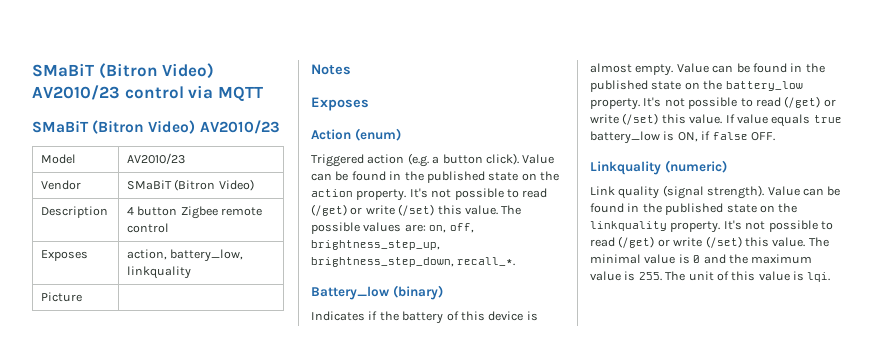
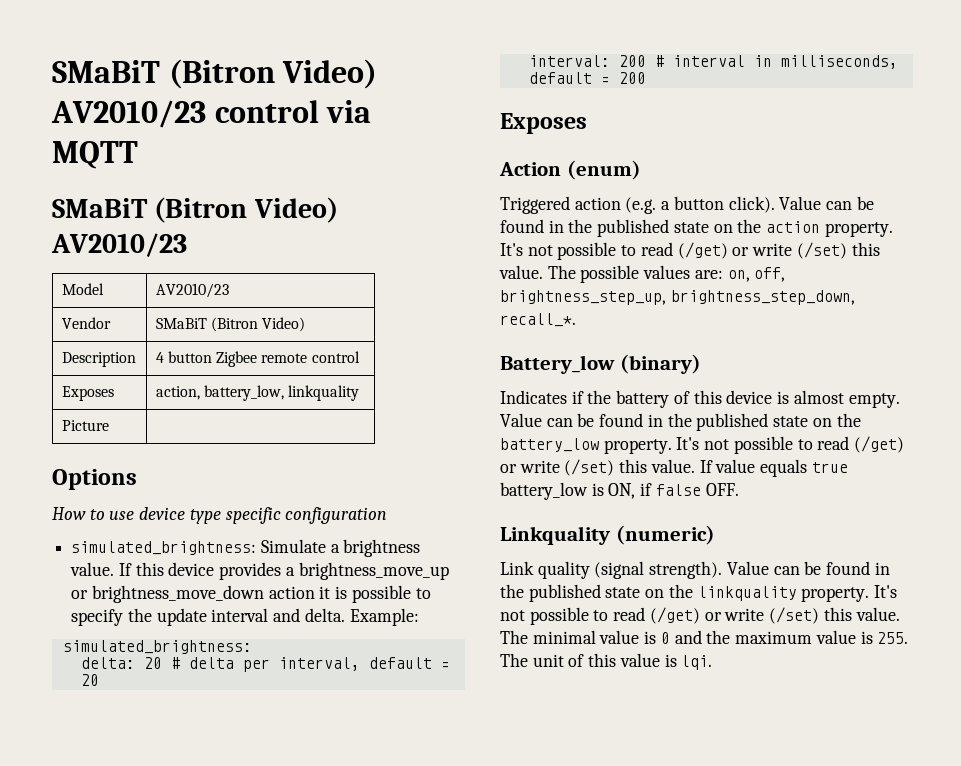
- Notes
+ Options
+ How to use device type specific configuration
+ simulated_brightness: Simulate a brightness value. If this device provides a brightness_move_up or brightness_move_down action it is possible to specify the update interval and delta. Example:
+ simulated_brightness:
+ delta: 20 # delta per interval, default = 20
+ interval: 200 # interval in milliseconds, default = 200

